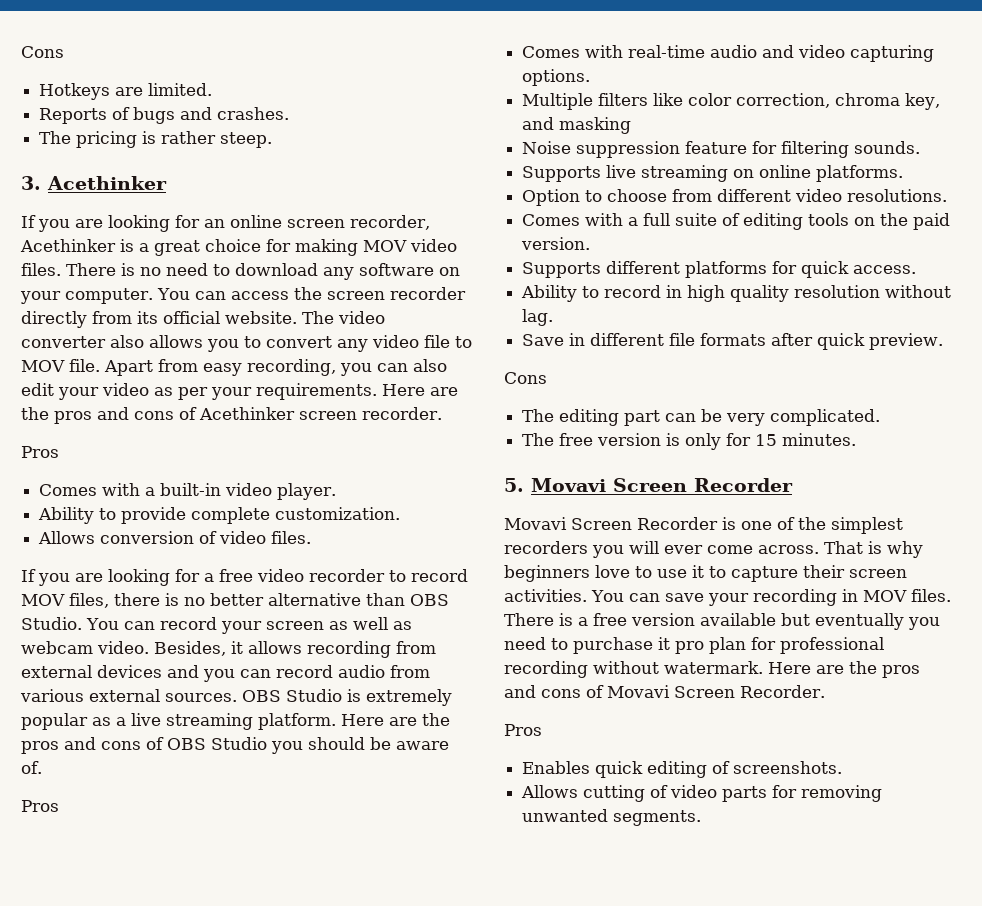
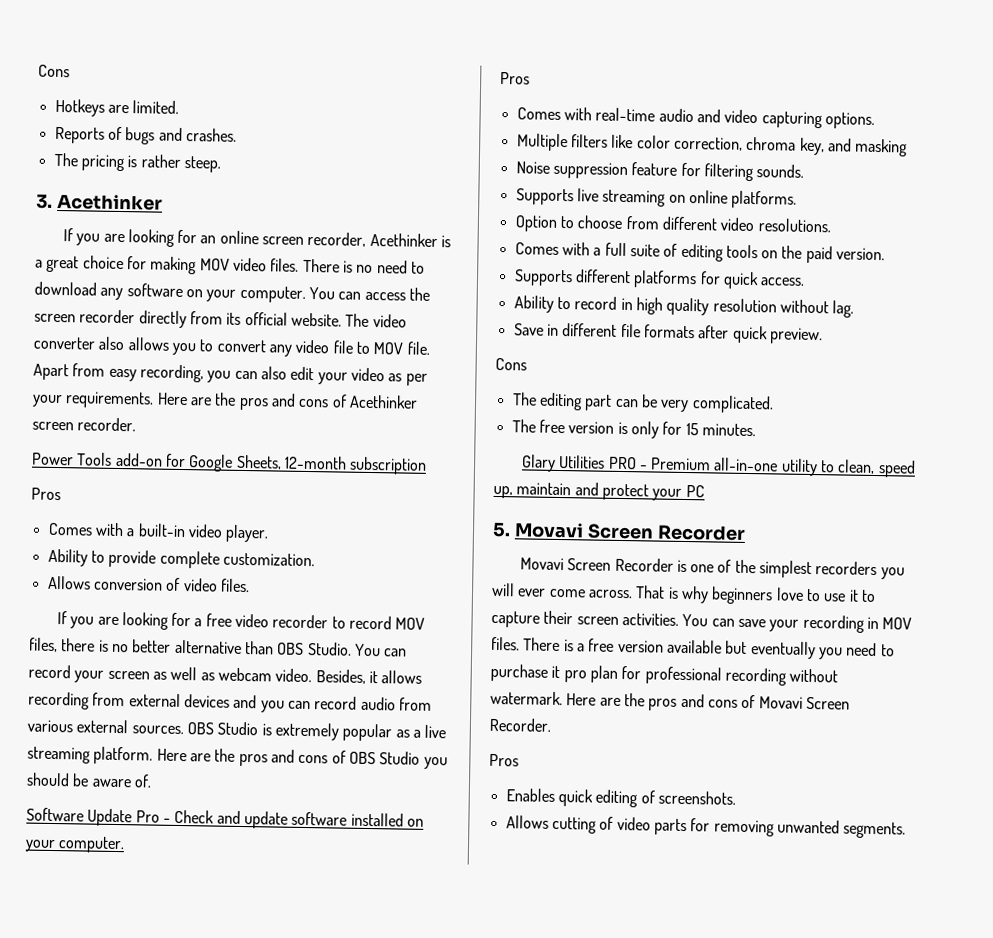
+ Power Tools add-on for Google Sheets, 12-month subscription
+ Software Update Pro - Check and update software installed on your computer.
+ Glary Utilities PRO - Premium all-in-one utility to clean, speed up, maintain and protect your PC

